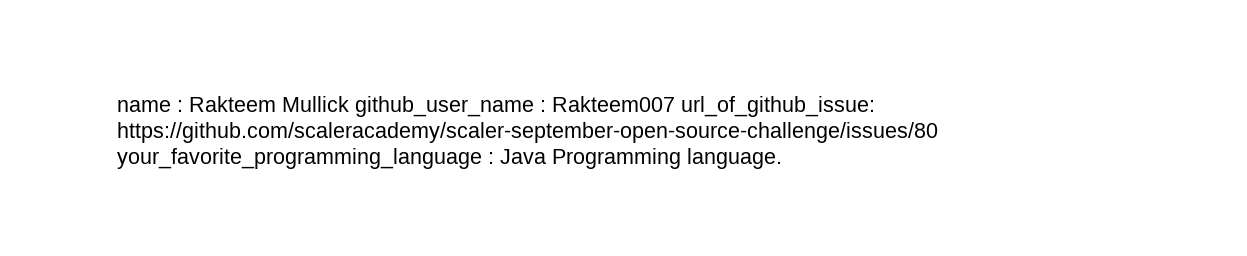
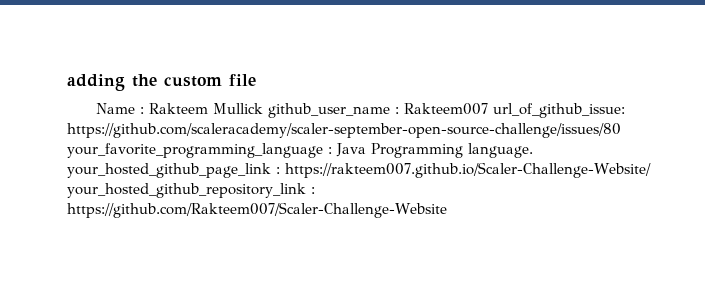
- name : Rakteem Mullick github_user_name : Rakteem007 url_of_github_issue: https://github.com/scaleracademy/scaler-september-open-source-challenge/issues/80 your_favorite_programming_language : Java Programming language.
+ adding the custom file
+ Name : Rakteem Mullick github_user_name : Rakteem007 url_of_github_issue: https://github.com/scaleracademy/scaler-september-open-source-challenge/issues/80 your_favorite_programming_language : Java Programming language. your_hosted_github_page_link : https://rakteem007.github.io/Scaler-Challenge-Website/ your_hosted_github_repository_link : https://github.com/Rakteem007/Scaler-Challenge-Website

